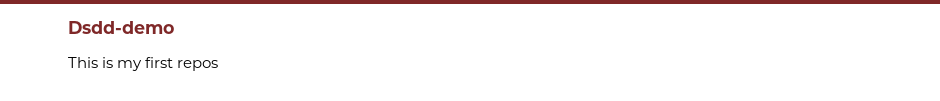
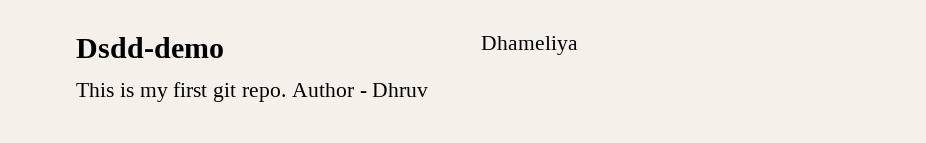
- This is my first repos
+ This is my first git repo. Author - Dhruv Dhameliya

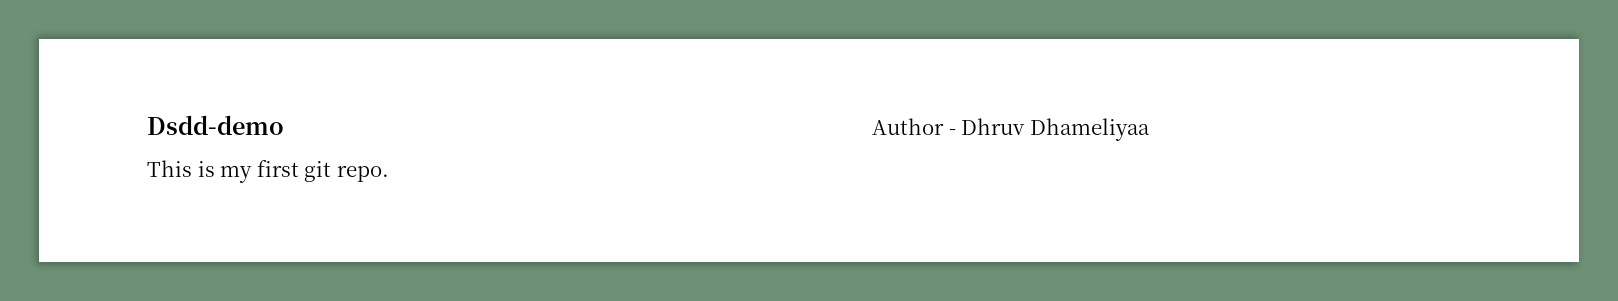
- This is my first git repo. Author - Dhruv Dhameliya
+ This is my first git repo.
+ Author - Dhruv Dhameliyaa

